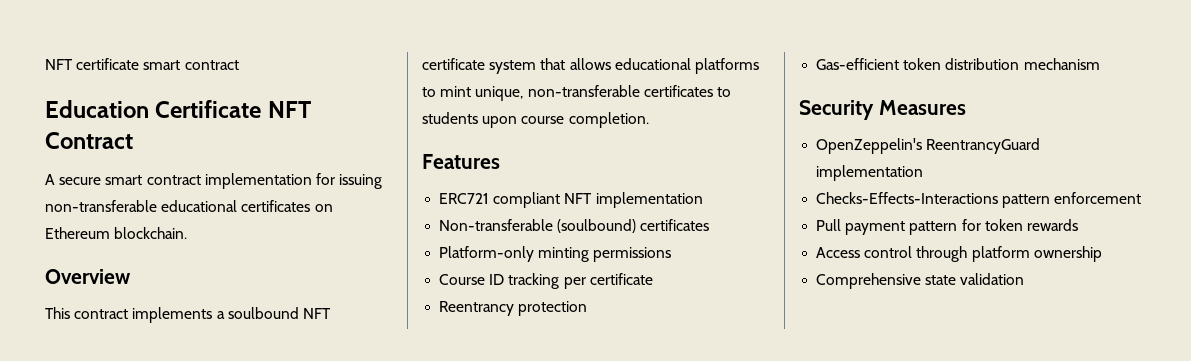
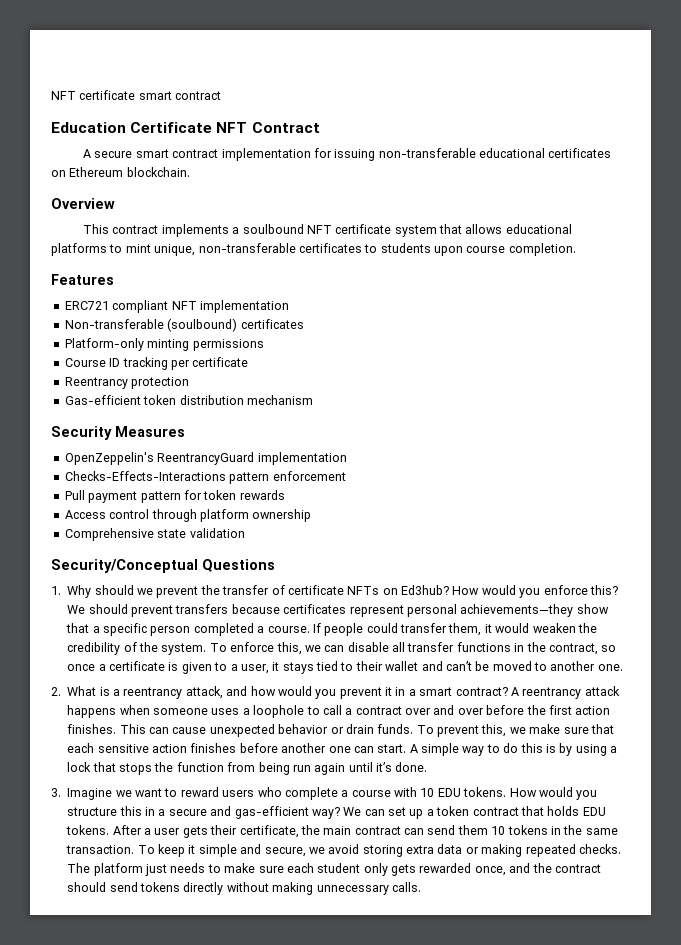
+ Security/Conceptual Questions
+ 1. Why should we prevent the transfer of certificate NFTs on Ed3hub? How would you enforce this? We should prevent transfers because certificates represent personal achievements—they show that a specific person completed a course. If people could transfer them, it would weaken the credibility of the system. To enforce this, we can disable all transfer functions in the contract, so once a certificate is given to a user, it stays tied to their wallet and can’t be moved to another one.
+ 2. What is a reentrancy attack, and how would you prevent it in a smart contract? A reentrancy attack happens when someone uses a loophole to call a contract over and over before the first action finishes. This can cause unexpected behavior or drain funds. To prevent this, we make sure that each sensitive action finishes before another one can start. A simple way to do this is by using a lock that stops the function from being run again until it’s done.
+ 3. Imagine we want to reward users who complete a course with 10 EDU tokens. How would you structure this in a secure and gas-efficient way? We can set up a token contract that holds EDU tokens. After a user gets their certificate, the main contract can send them 10 tokens in the same transaction. To keep it simple and secure, we avoid storing extra data or making repeated checks. The platform just needs to make sure each student only gets rewarded once, and the contract should send tokens directly without making unnecessary calls.

